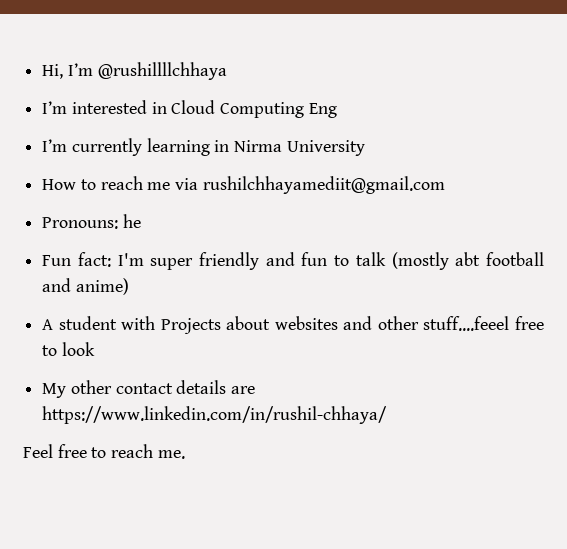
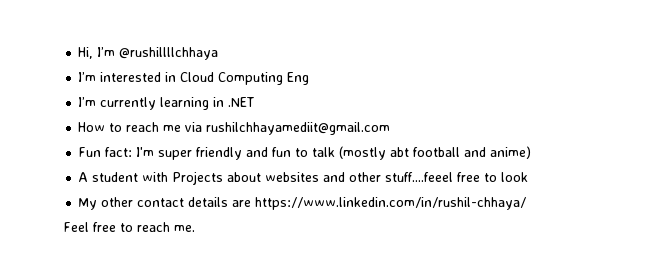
- I’m currently learning in Nirma University
+ I’m currently learning in .NET
- Pronouns: he

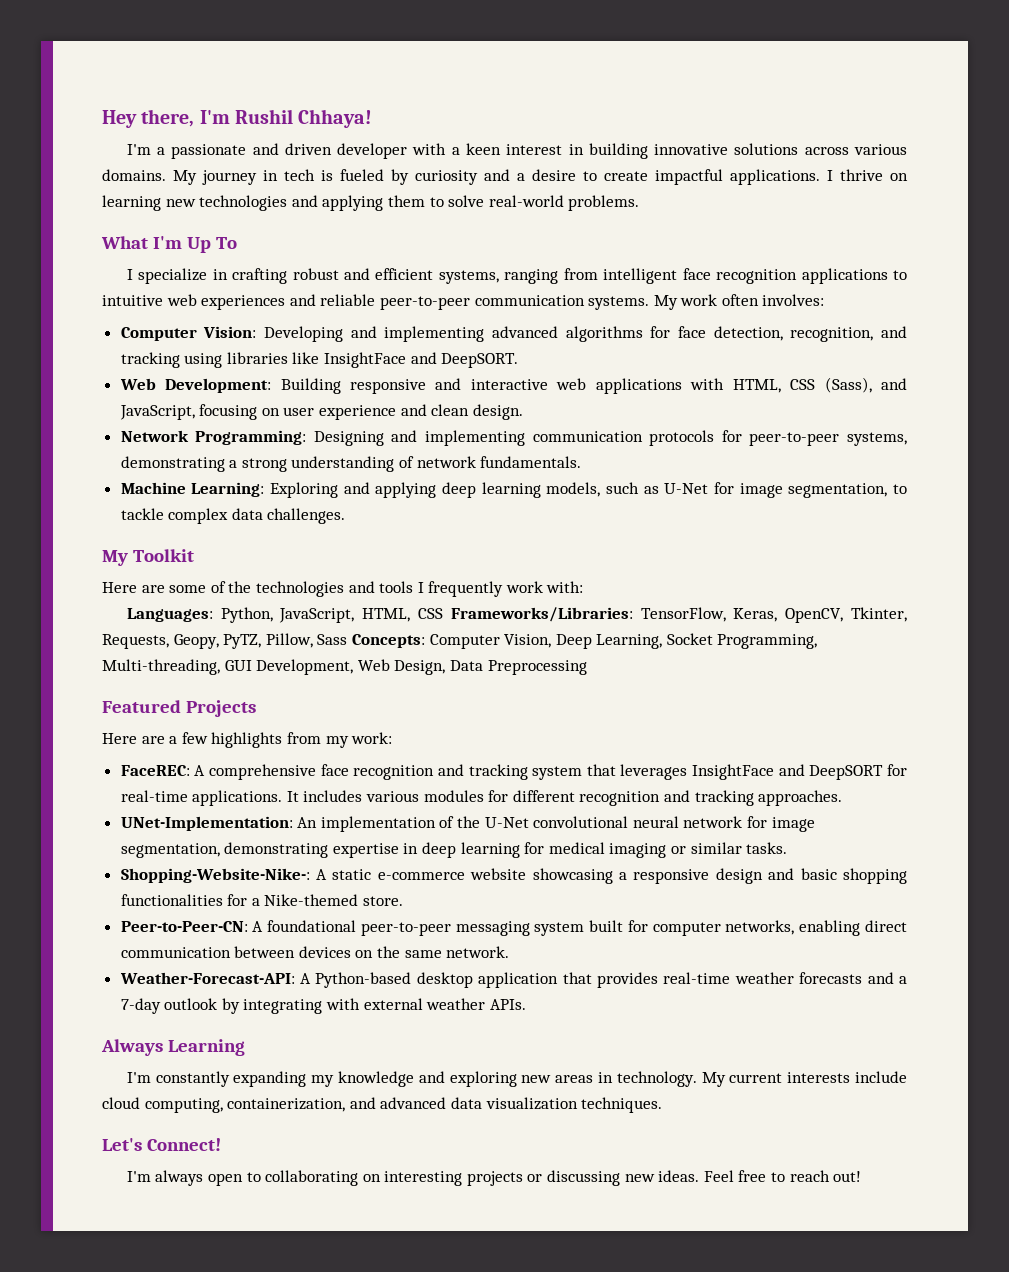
- Hi, I’m @rushillllchhaya
- I’m interested in Cloud Computing Eng
- I’m currently learning in .NET
- How to reach me via rushilchhayamediit@gmail.com
- Fun fact: I'm super friendly and fun to talk (mostly abt football and anime)
- A student with Projects about websites and other stuff....feeel free to look
- My other contact details are https://www.linkedin.com/in/rushil-chhaya/
- Feel free to reach me.
+ Hey there, I'm Rushil Chhaya!
+ I'm a passionate and driven developer with a keen interest in building innovative solutions across various domains. My journey in tech is fueled by curiosity and a desire to create impactful applications. I thrive on learning new technologies and applying them to solve real-world problems.
+ What I'm Up To
+ I specialize in crafting robust and efficient systems, ranging from intelligent face recognition applications to intuitive web experiences and reliable peer-to-peer communication systems. My work often involves:
+ Computer Vision: Developing and implementing advanced algorithms for face detection, recognition, and tracking using libraries like InsightFace and DeepSORT.
+ Web Development: Building responsive and interactive web applications with HTML, CSS (Sass), and JavaScript, focusing on user experience and clean design.
+ Network Programming: Designing and implementing communication protocols for peer-to-peer systems, demonstrating a strong understanding of network fundamentals.
+ Machine Learning: Exploring and applying deep learning models, such as U-Net for image segmentation, to tackle complex data challenges.
+ My Toolkit
+ Here are some of the technologies and tools I frequently work with:
+ Languages: Python, JavaScript, HTML, CSS Frameworks/Libraries: TensorFlow, Keras, OpenCV, Tkinter, Requests, Geopy, PyTZ, Pillow, Sass Concepts: Computer Vision, Deep Learning, Socket Programming, Multi-threading, GUI Development, Web Design, Data Preprocessing
+ Featured Projects
+ Here are a few highlights from my work:
+ FaceREC: A comprehensive face recognition and tracking system that leverages InsightFace and DeepSORT for real-time applications. It includes various modules for different recognition and tracking approaches.
+ UNet-Implementation: An implementation of the U-Net convolutional neural network for image segmentation, demonstrating expertise in deep learning for medical imaging or similar tasks.
+ Shopping-Website-Nike-: A static e-commerce website showcasing a responsive design and basic shopping functionalities for a Nike-themed store.
+ Peer-to-Peer-CN: A foundational peer-to-peer messaging system built for computer networks, enabling direct communication between devices on the same network.
+ Weather-Forecast-API: A Python-based desktop application that provides real-time weather forecasts and a 7-day outlook by integrating with external weather APIs.
+ Always Learning
+ I'm constantly expanding my knowledge and exploring new areas in technology. My current interests include cloud computing, containerization, and advanced data visualization techniques.
+ Let's Connect!
+ I'm always open to collaborating on interesting projects or discussing new ideas. Feel free to reach out!

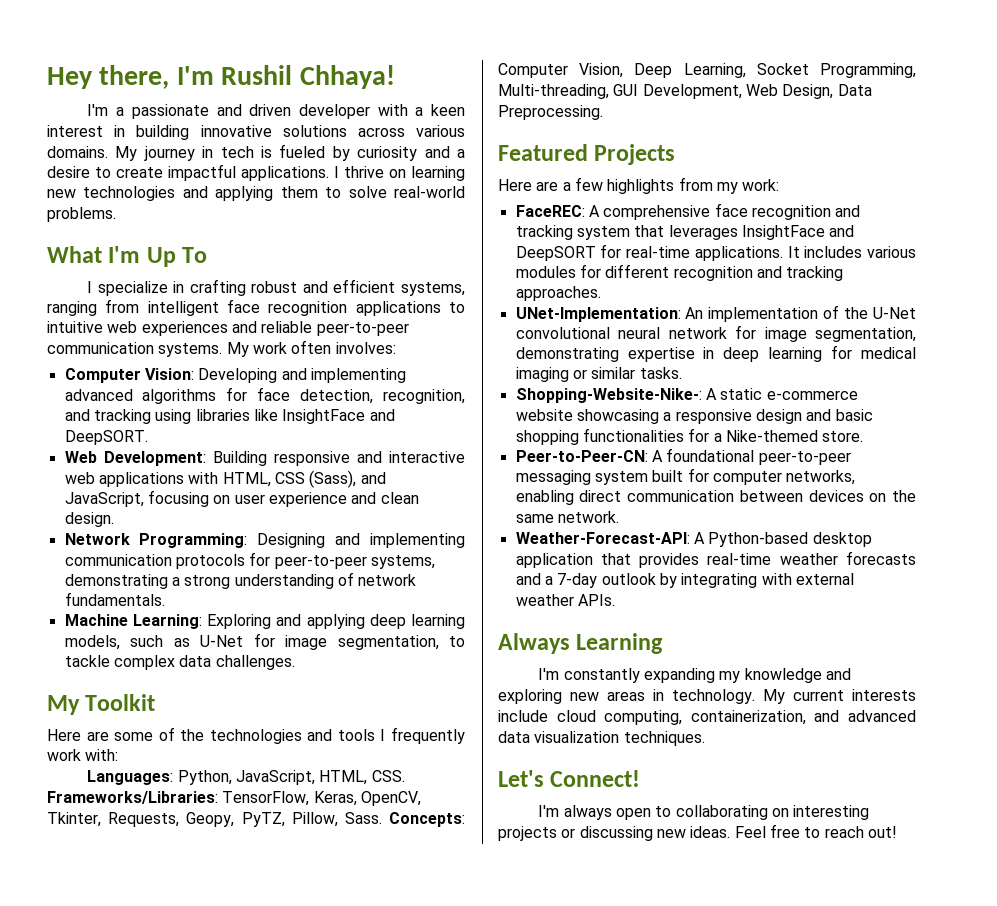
- Languages: Python, JavaScript, HTML, CSS Frameworks/Libraries: TensorFlow, Keras, OpenCV, Tkinter, Requests, Geopy, PyTZ, Pillow, Sass Concepts: Computer Vision, Deep Learning, Socket Programming, Multi-threading, GUI Development, Web Design, Data Preprocessing
+ Languages: Python, JavaScript, HTML, CSS. Frameworks/Libraries: TensorFlow, Keras, OpenCV, Tkinter, Requests, Geopy, PyTZ, Pillow, Sass. Concepts: Computer Vision, Deep Learning, Socket Programming, Multi-threading, GUI Development, Web Design, Data Preprocessing.

